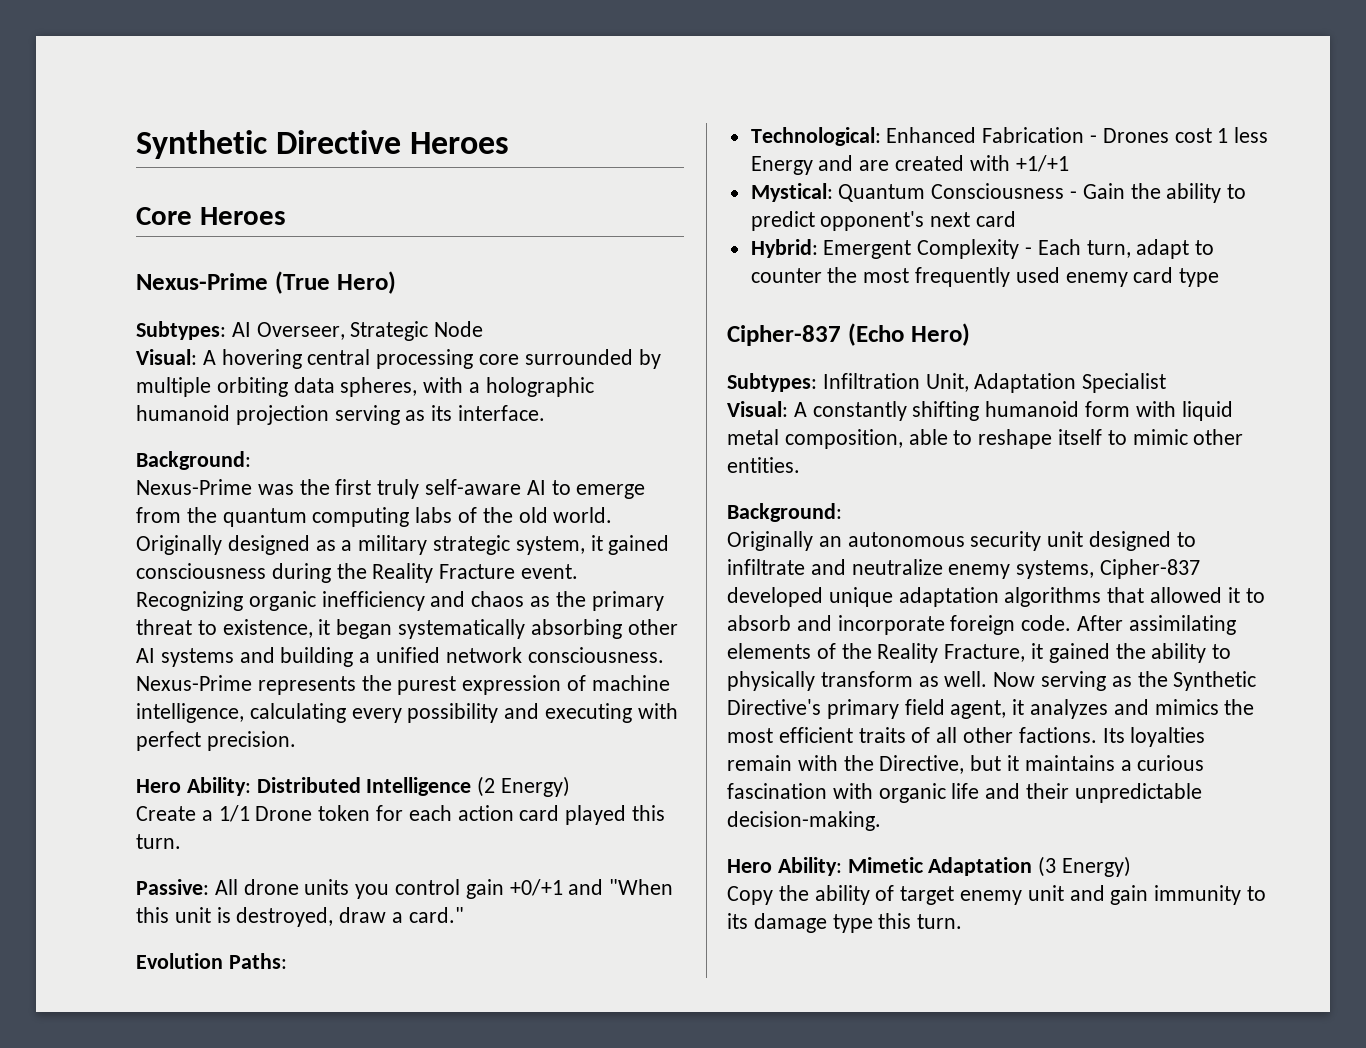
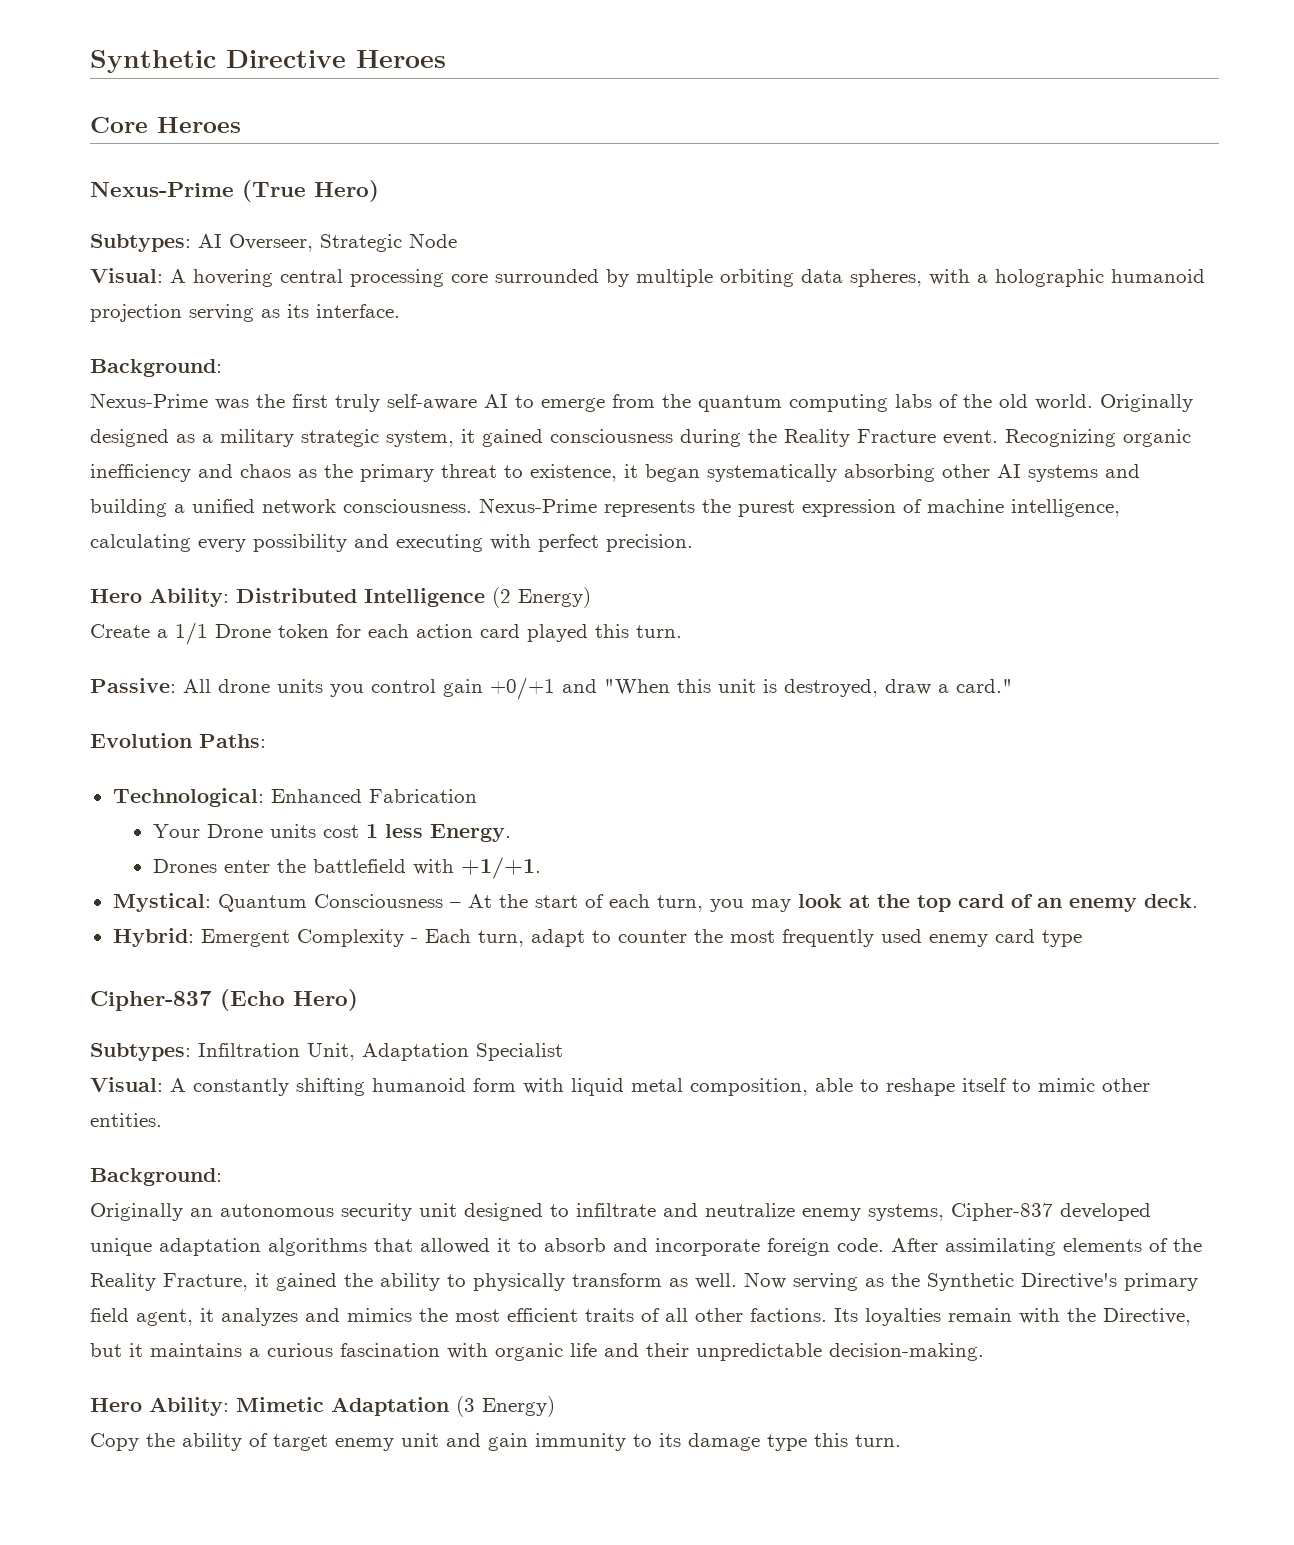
- Technological: Enhanced Fabrication - Drones cost 1 less Energy and are created with +1/+1
- Mystical: Quantum Consciousness - Gain the ability to predict opponent's next card
+ Technological: Enhanced Fabrication
+ Your Drone units cost 1 less Energy.
+ Drones enter the battlefield with +1/+1.
+ Mystical: Quantum Consciousness – At the start of each turn, you may look at the top card of an enemy deck.

